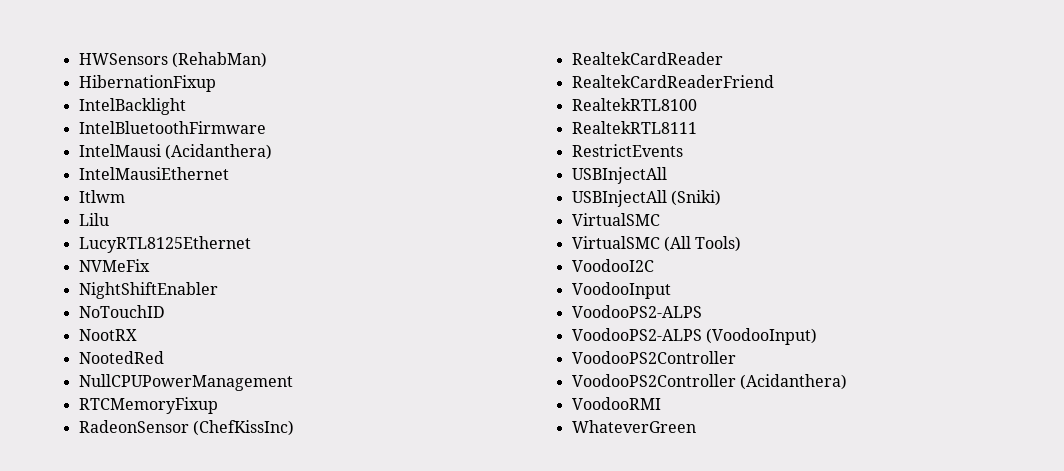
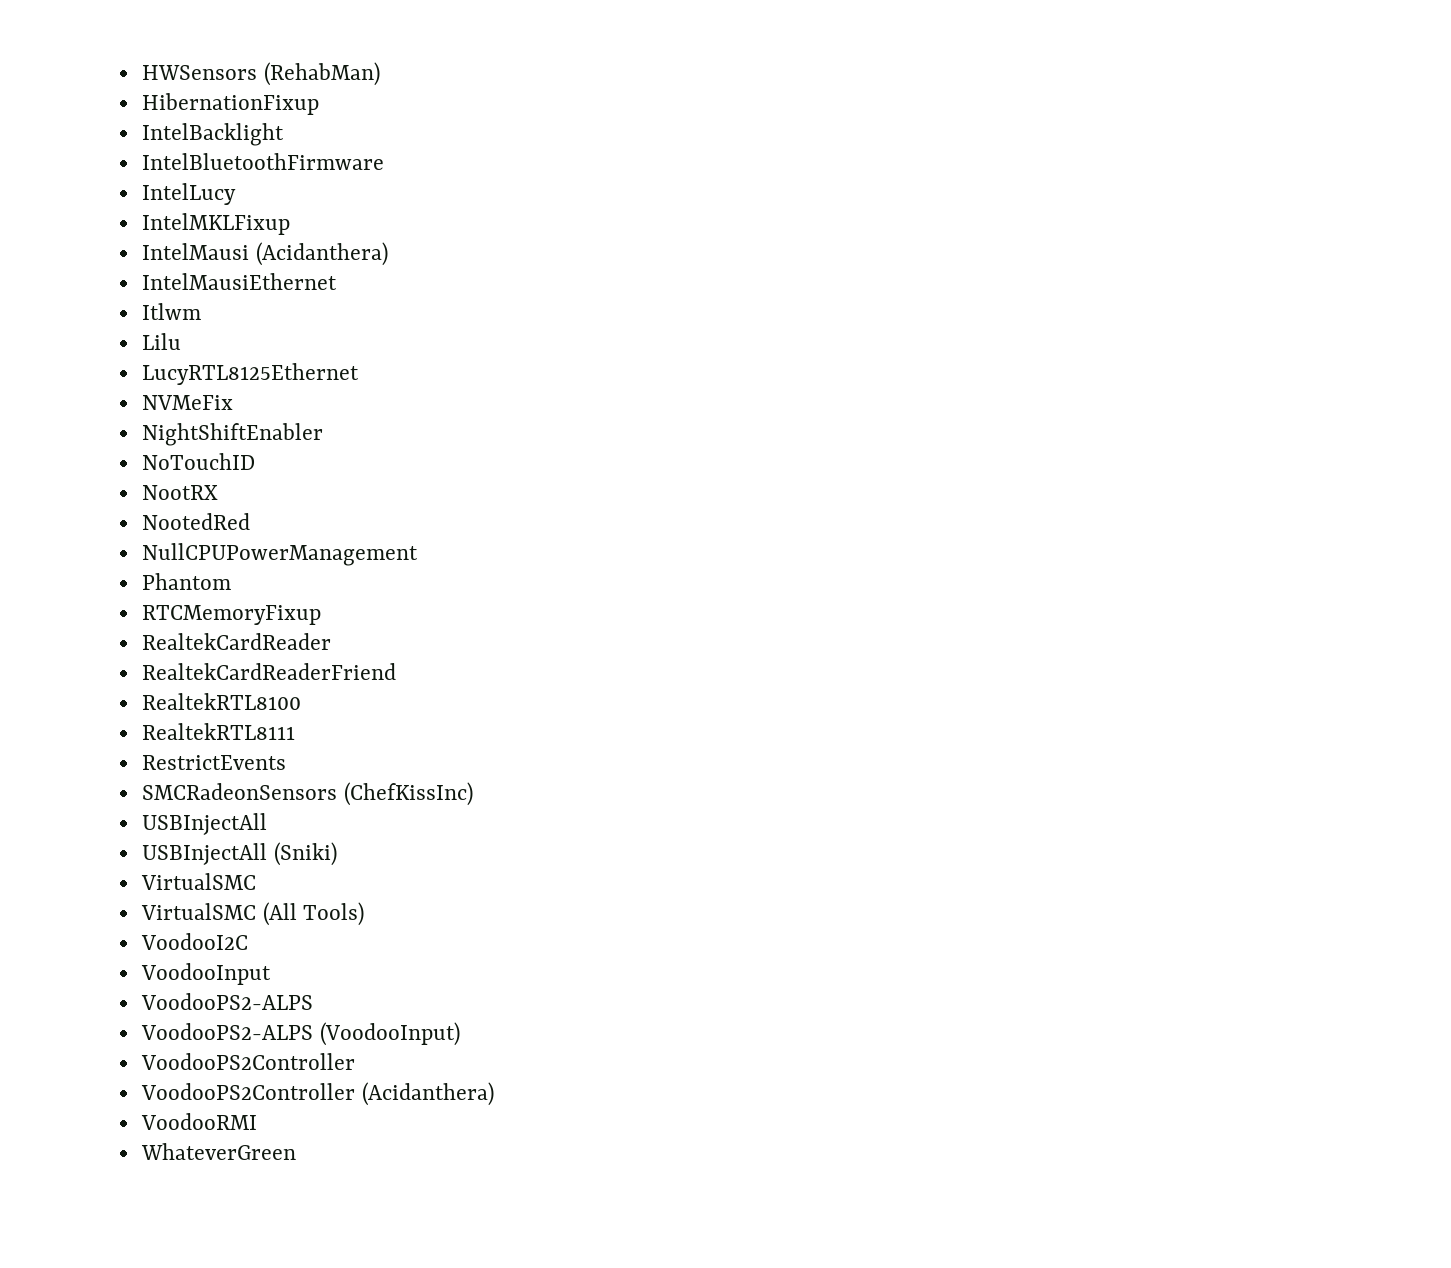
+ IntelLucy
+ IntelMKLFixup
+ Phantom
- RadeonSensor (ChefKissInc)
+ SMCRadeonSensors (ChefKissInc)

